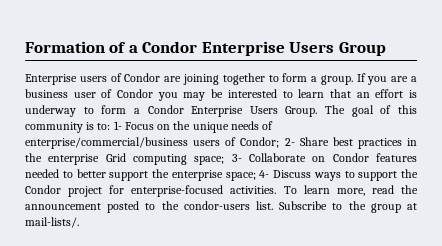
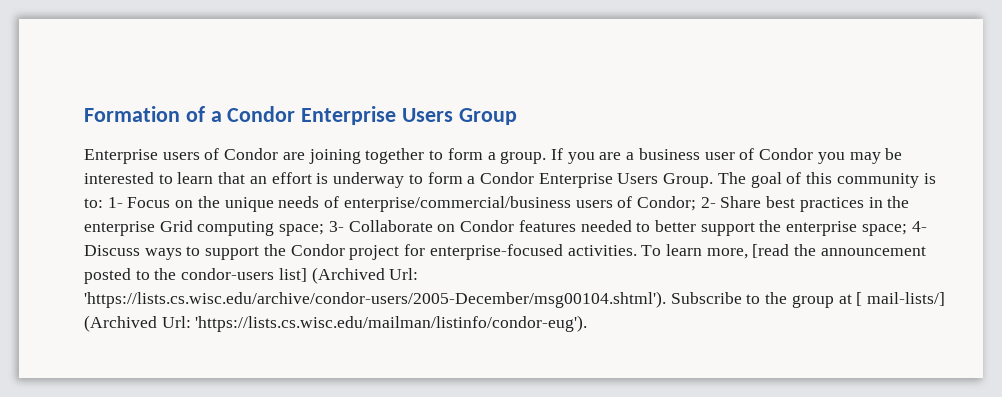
- To learn more, read the announcement posted to the condor-users list. Subscribe to the group at mail-lists/.
+ To learn more, [read the announcement posted to the condor-users list] (Archived Url: 'https://lists.cs.wisc.edu/archive/condor-users/2005-December/msg00104.shtml'). Subscribe to the group at [ mail-lists/] (Archived Url: 'https://lists.cs.wisc.edu/mailman/listinfo/condor-eug').

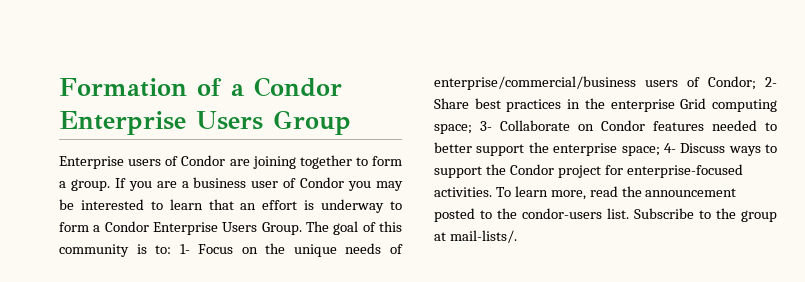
- To learn more, [read the announcement posted to the condor-users list] (Archived Url: 'https://lists.cs.wisc.edu/archive/condor-users/2005-December/msg00104.shtml'). Subscribe to the group at [ mail-lists/] (Archived Url: 'https://lists.cs.wisc.edu/mailman/listinfo/condor-eug').
+ To learn more, read the announcement posted to the condor-users list. Subscribe to the group at mail-lists/.

